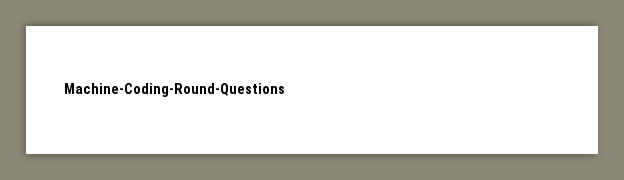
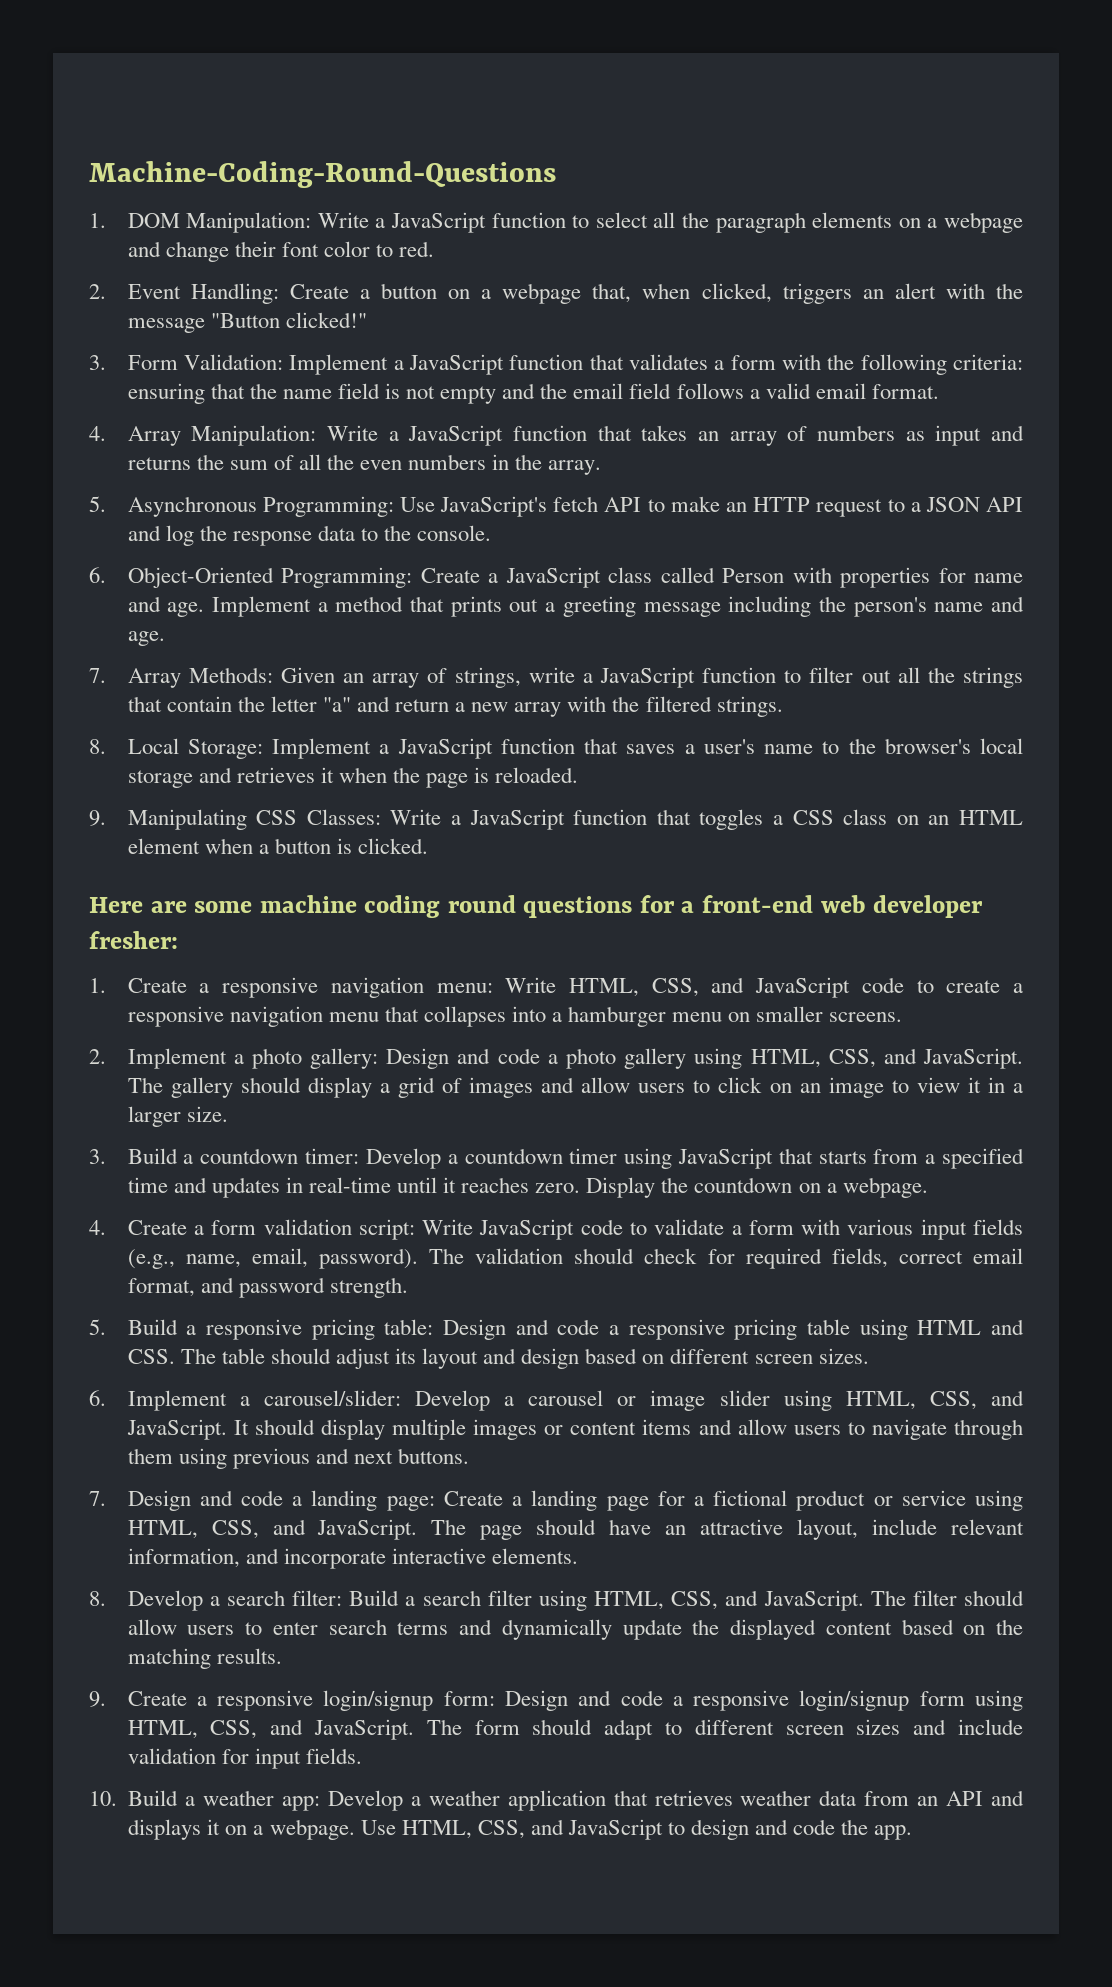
+ 1. DOM Manipulation: Write a JavaScript function to select all the paragraph elements on a webpage and change their font color to red.
+ 2. Event Handling: Create a button on a webpage that, when clicked, triggers an alert with the message "Button clicked!"
+ 3. Form Validation: Implement a JavaScript function that validates a form with the following criteria: ensuring that the name field is not empty and the email field follows a valid email format.
+ 4. Array Manipulation: Write a JavaScript function that takes an array of numbers as input and returns the sum of all the even numbers in the array.
+ 5. Asynchronous Programming: Use JavaScript's fetch API to make an HTTP request to a JSON API and log the response data to the console.
+ 6. Object-Oriented Programming: Create a JavaScript class called Person with properties for name and age. Implement a method that prints out a greeting message including the person's name and age.
+ 7. Array Methods: Given an array of strings, write a JavaScript function to filter out all the strings that contain the letter "a" and return a new array with the filtered strings.
+ 8. Local Storage: Implement a JavaScript function that saves a user's name to the browser's local storage and retrieves it when the page is reloaded.
+ 9. Manipulating CSS Classes: Write a JavaScript function that toggles a CSS class on an HTML element when a button is clicked.
+ Here are some machine coding round questions for a front-end web developer fresher:
+ 1. Create a responsive navigation menu: Write HTML, CSS, and JavaScript code to create a responsive navigation menu that collapses into a hamburger menu on smaller screens.
+ 2. Implement a photo gallery: Design and code a photo gallery using HTML, CSS, and JavaScript. The gallery should display a grid of images and allow users to click on an image to view it in a larger size.
+ 3. Build a countdown timer: Develop a countdown timer using JavaScript that starts from a specified time and updates in real-time until it reaches zero. Display the countdown on a webpage.
+ 4. Create a form validation script: Write JavaScript code to validate a form with various input fields (e.g., name, email, password). The validation should check for required fields, correct email format, and password strength.
+ 5. Build a responsive pricing table: Design and code a responsive pricing table using HTML and CSS. The table should adjust its layout and design based on different screen sizes.
+ 6. Implement a carousel/slider: Develop a carousel or image slider using HTML, CSS, and JavaScript. It should display multiple images or content items and allow users to navigate through them using previous and next buttons.
+ 7. Design and code a landing page: Create a landing page for a fictional product or service using HTML, CSS, and JavaScript. The page should have an attractive layout, include relevant information, and incorporate interactive elements.
+ 8. Develop a search filter: Build a search filter using HTML, CSS, and JavaScript. The filter should allow users to enter search terms and dynamically update the displayed content based on the matching results.
+ 9. Create a responsive login/signup form: Design and code a responsive login/signup form using HTML, CSS, and JavaScript. The form should adapt to different screen sizes and include validation for input fields.
+ 10. Build a weather app: Develop a weather application that retrieves weather data from an API and displays it on a webpage. Use HTML, CSS, and JavaScript to design and code the app.

